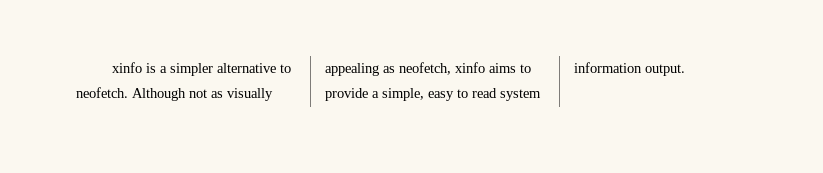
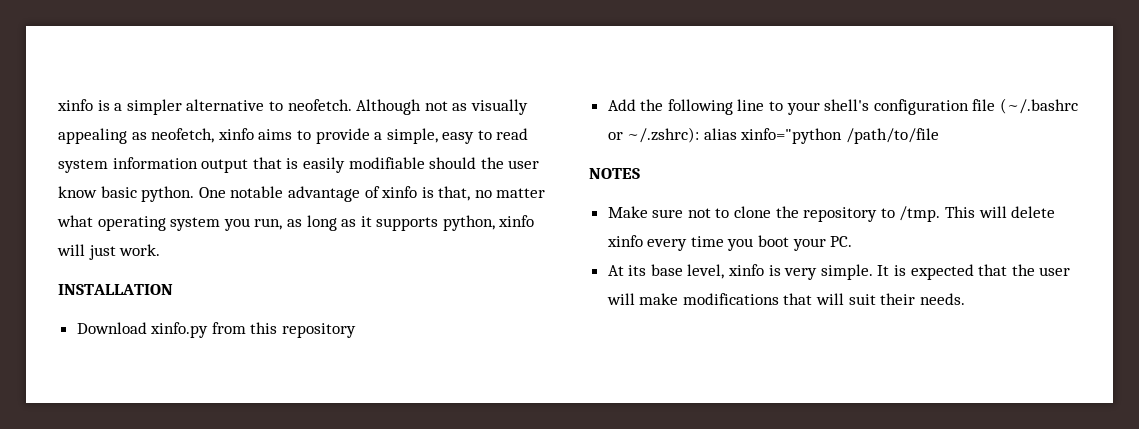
- Although not as visually appealing as neofetch, xinfo aims to provide a simple, easy to read system information output.
+ Although not as visually appealing as neofetch, xinfo aims to provide a simple, easy to read system information output that is easily modifiable should the user know basic python. One notable advantage of xinfo is that, no matter what operating system you run, as long as it supports python, xinfo will just work.
+ INSTALLATION
+ Download xinfo.py from this repository
+ Add the following line to your shell's configuration file (~/.bashrc or ~/.zshrc): alias xinfo="python /path/to/file
+ NOTES
+ Make sure not to clone the repository to /tmp. This will delete xinfo every time you boot your PC.
+ At its base level, xinfo is very simple. It is expected that the user will make modifications that will suit their needs.

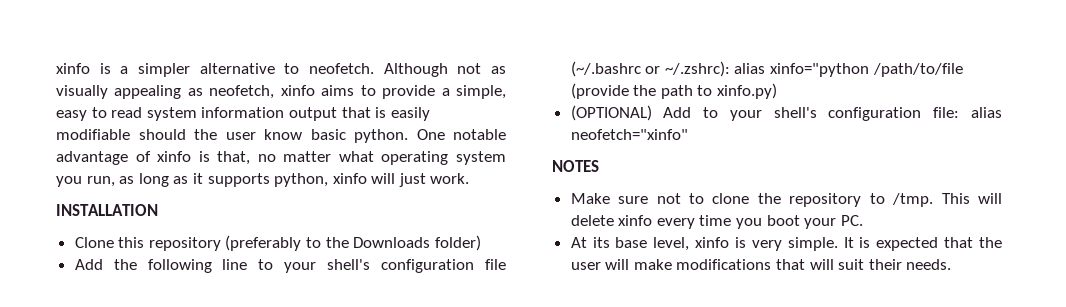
- Download xinfo.py from this repository
+ Clone this repository (preferably to the Downloads folder)
- Add the following line to your shell's configuration file (~/.bashrc or ~/.zshrc): alias xinfo="python /path/to/file
+ Add the following line to your shell's configuration file (~/.bashrc or ~/.zshrc): alias xinfo="python /path/to/file (provide the path to xinfo.py)
+ (OPTIONAL) Add to your shell's configuration file: alias neofetch="xinfo"

